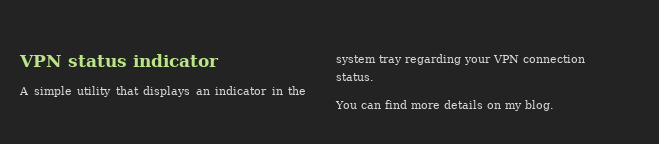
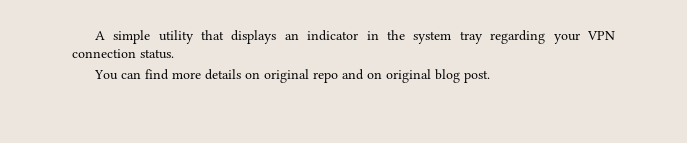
- VPN status indicator
- You can find more details on my blog.
+ You can find more details on original repo and on original blog post.

